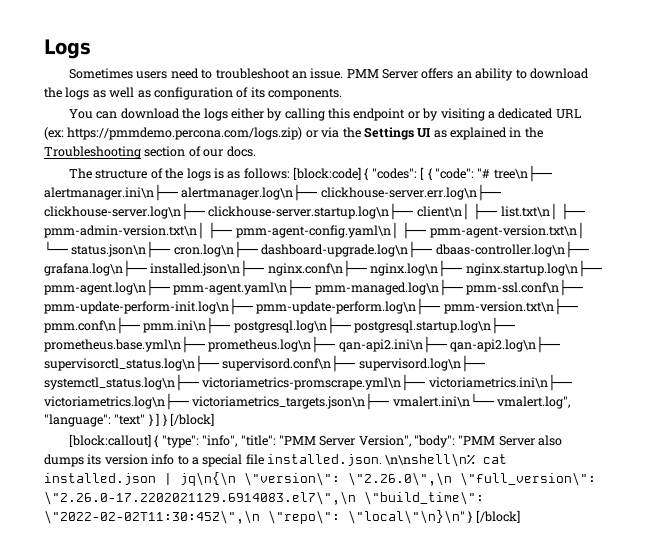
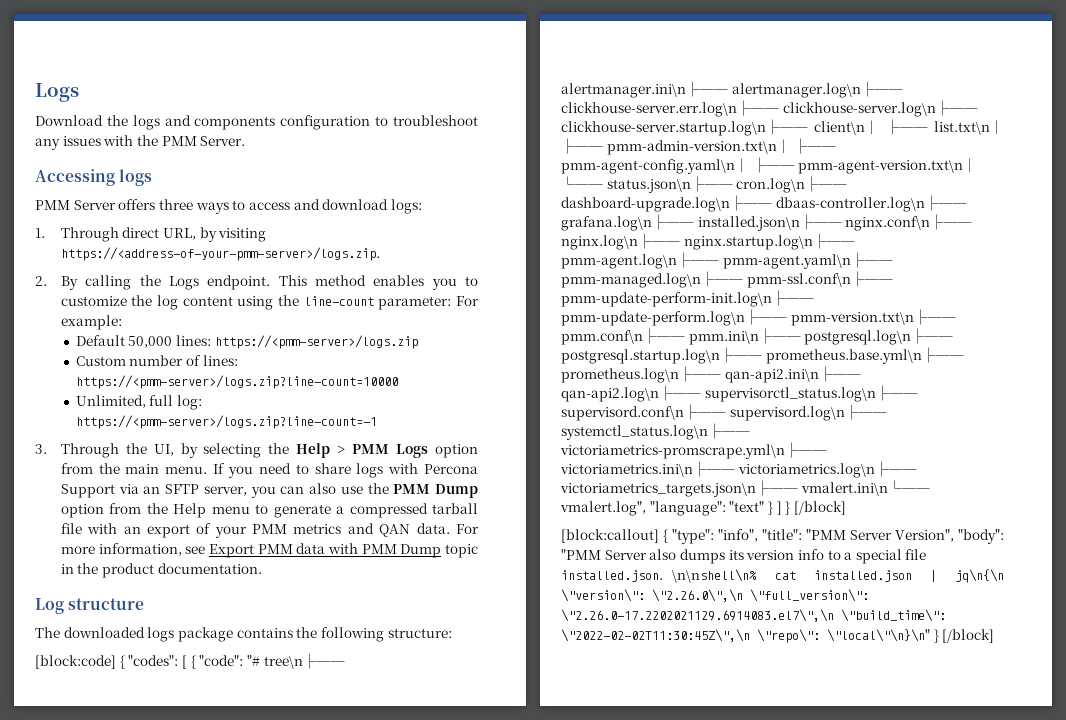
- Sometimes users need to troubleshoot an issue. PMM Server offers an ability to download the logs as well as configuration of its components.
- You can download the logs either by calling this endpoint or by visiting a dedicated URL (ex: https://pmmdemo.percona.com/logs.zip) or via the Settings UI as explained in the Troubleshooting section of our docs.
- The structure of the logs is as follows: [block:code] { "codes":
+ Download the logs and components configuration to troubleshoot any issues with the PMM Server.
+ Accessing logs
+ PMM Server offers three ways to access and download logs:
+ 1. Through direct URL, by visiting https://<address-of-your-pmm-server>/logs.zip.
+ 2. By calling the Logs endpoint. This method enables you to customize the log content using the line-count parameter: For example:
+ Default 50,000 lines: https://<pmm-server>/logs.zip
+ Custom number of lines: https://<pmm-server>/logs.zip?line-count=10000
+ Unlimited, full log: https://<pmm-server>/logs.zip?line-count=-1
+ 3. Through the UI, by selecting the Help > PMM Logs option from the main menu. If you need to share logs with Percona Support via an SFTP server, you can also use the PMM Dump option from the Help menu to generate a compressed tarball file with an export of your PMM metrics and QAN data. For more information, see Export PMM data with PMM Dump topic in the product documentation.
+ Log structure
+ The downloaded logs package contains the following structure:
+ [block:code] { "codes":

